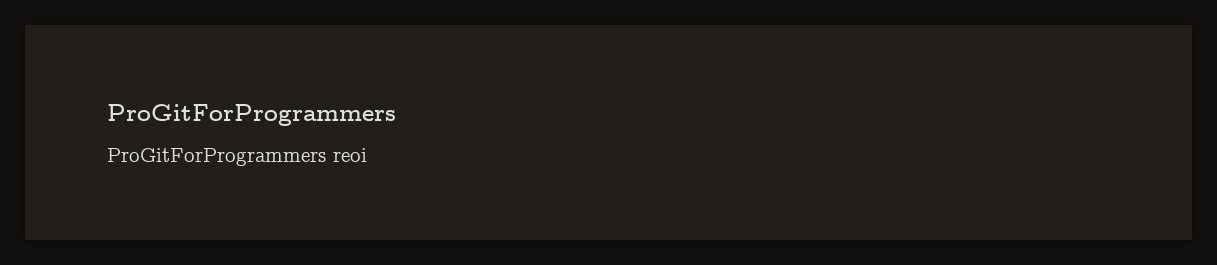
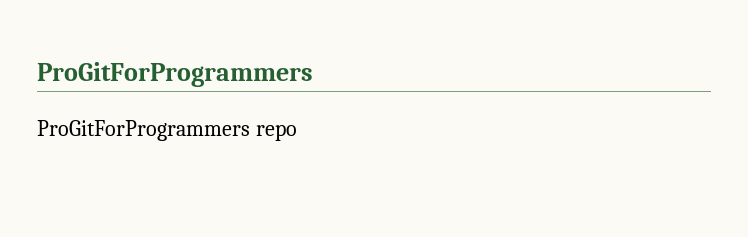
- ProGitForProgrammers reoi
+ ProGitForProgrammers repo

